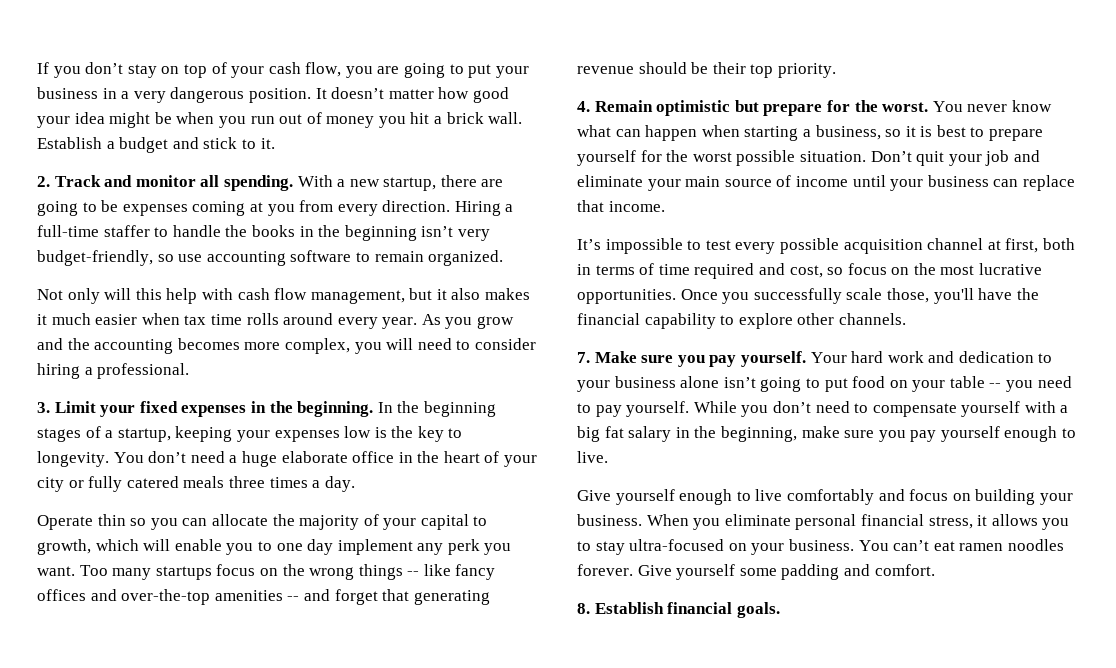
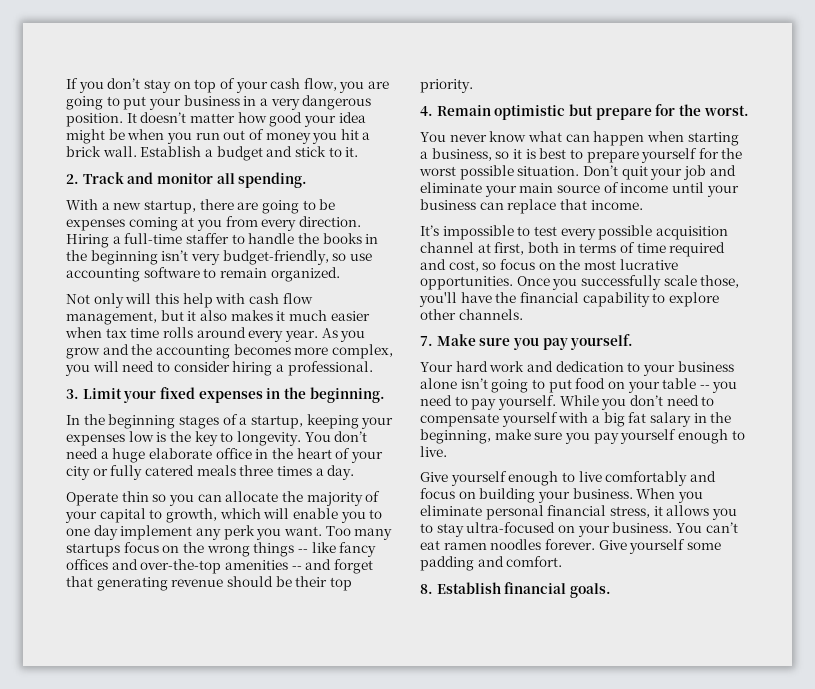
- 2. Track and monitor all spending. With a new startup, there are going to be expenses coming at you from every direction.
+ 2. Track and monitor all spending.
+ With a new startup, there are going to be expenses coming at you from every direction.
- 3. Limit your fixed expenses in the beginning. In the beginning stages of a startup, keeping your expenses low is the key to longevity.
+ 3. Limit your fixed expenses in the beginning.
+ In the beginning stages of a startup, keeping your expenses low is the key to longevity.
- 4. Remain optimistic but prepare for the worst. You never know what can happen when starting a business, so it is best to prepare yourself for the worst possible situation.
+ 4. Remain optimistic but prepare for the worst.
+ You never know what can happen when starting a business, so it is best to prepare yourself for the worst possible situation.
- 7. Make sure you pay yourself. Your hard work and dedication to your business alone isn’t going to put food on your table -- you need to pay yourself.
+ 7. Make sure you pay yourself.
+ Your hard work and dedication to your business alone isn’t going to put food on your table -- you need to pay yourself.

